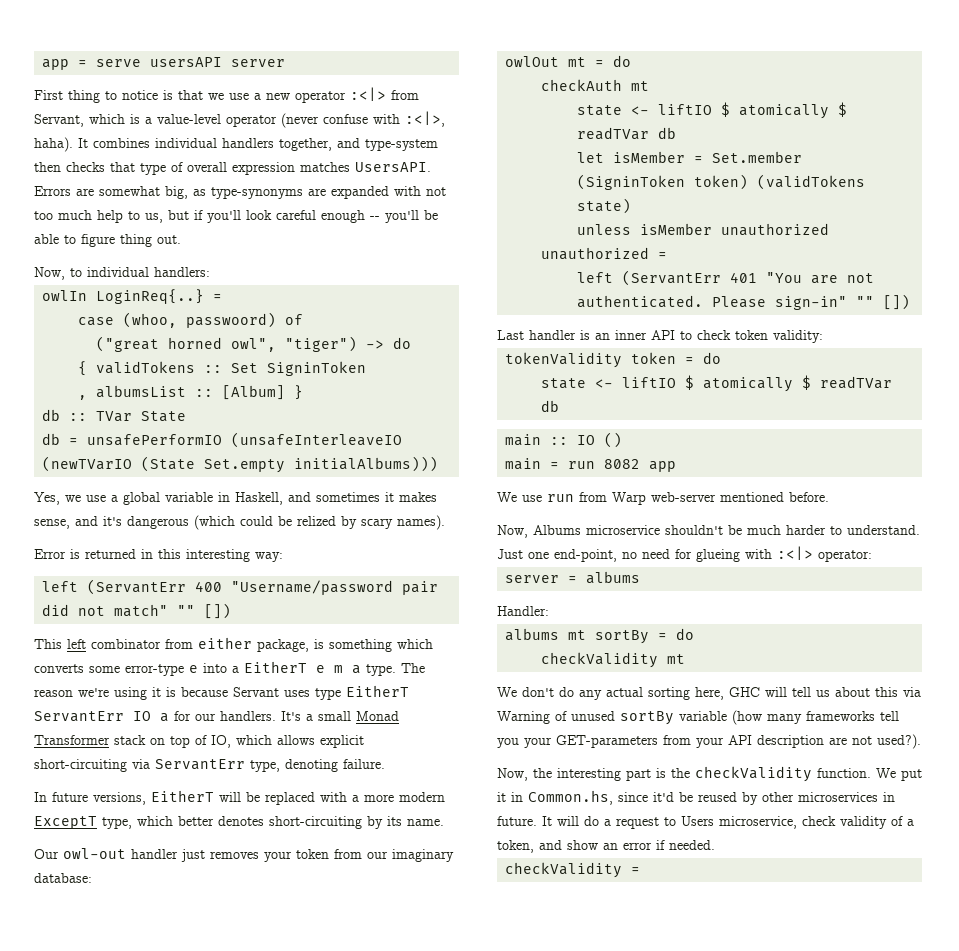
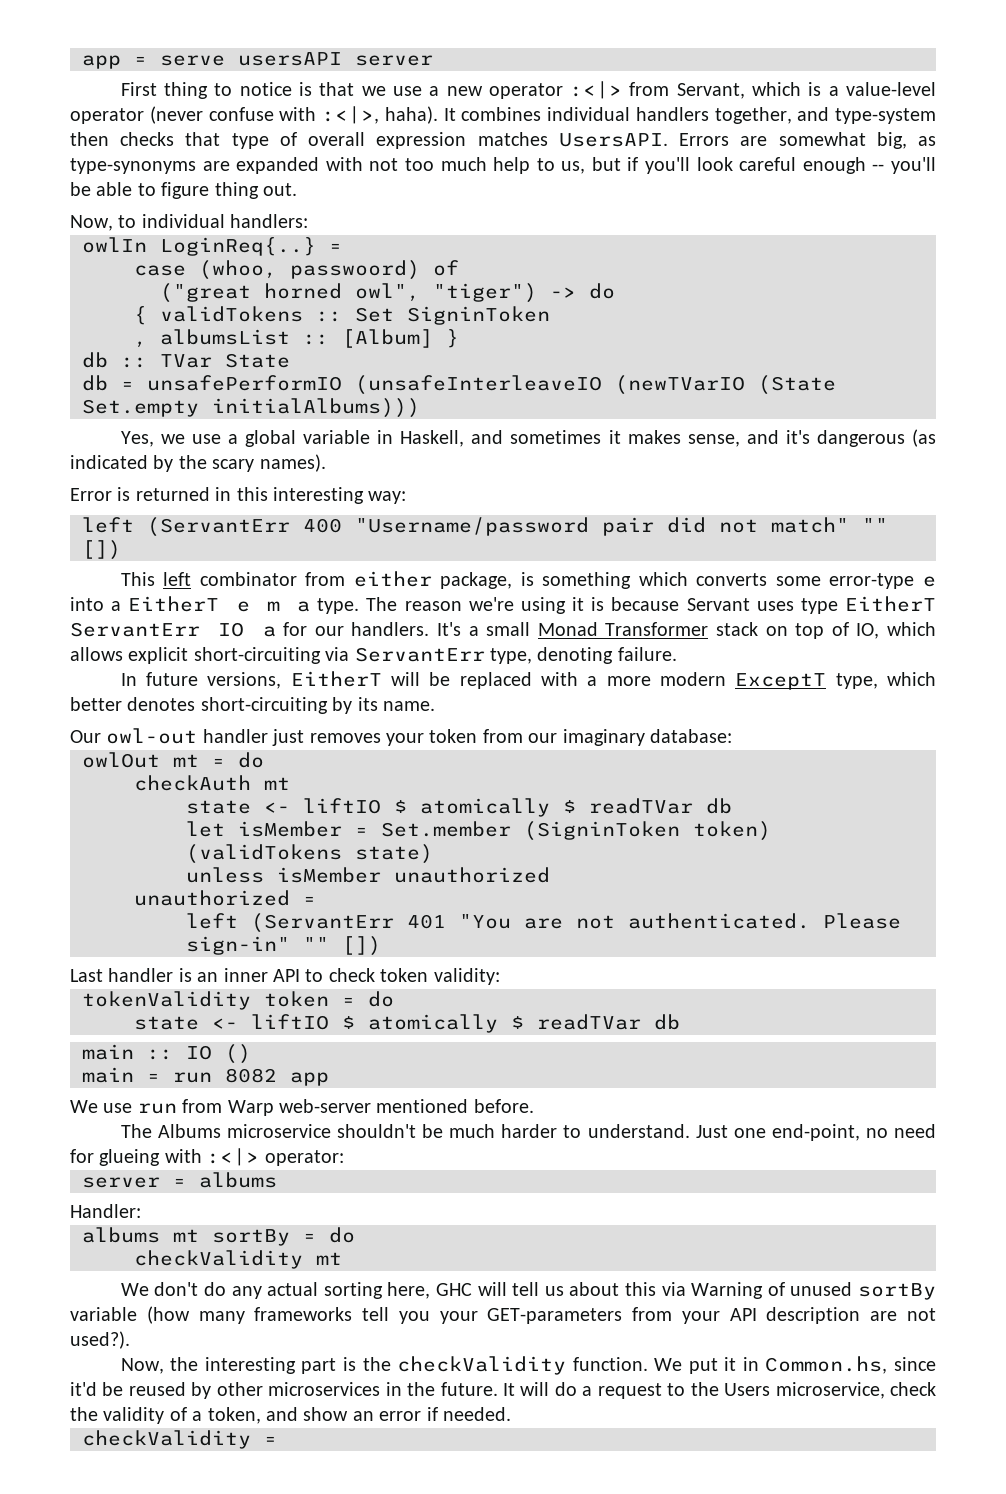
- Yes, we use a global variable in Haskell, and sometimes it makes sense, and it's dangerous (which could be relized by scary names).
+ Yes, we use a global variable in Haskell, and sometimes it makes sense, and it's dangerous (as indicated by the scary names).
- Now, Albums microservice shouldn't be much harder to understand.
+ The Albums microservice shouldn't be much harder to understand.
- We put it in Common.hs, since it'd be reused by other microservices in future.
+ We put it in Common.hs, since it'd be reused by other microservices in the future.
- It will do a request to Users microservice, check validity of a token, and show an error if needed.
+ It will do a request to the Users microservice, check the validity of a token, and show an error if needed.

